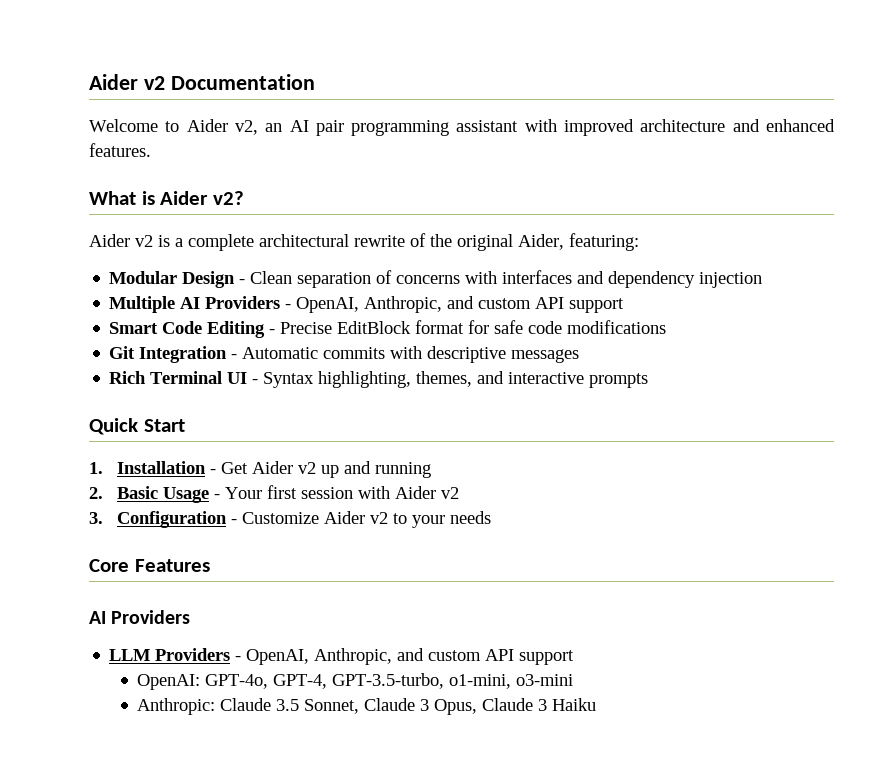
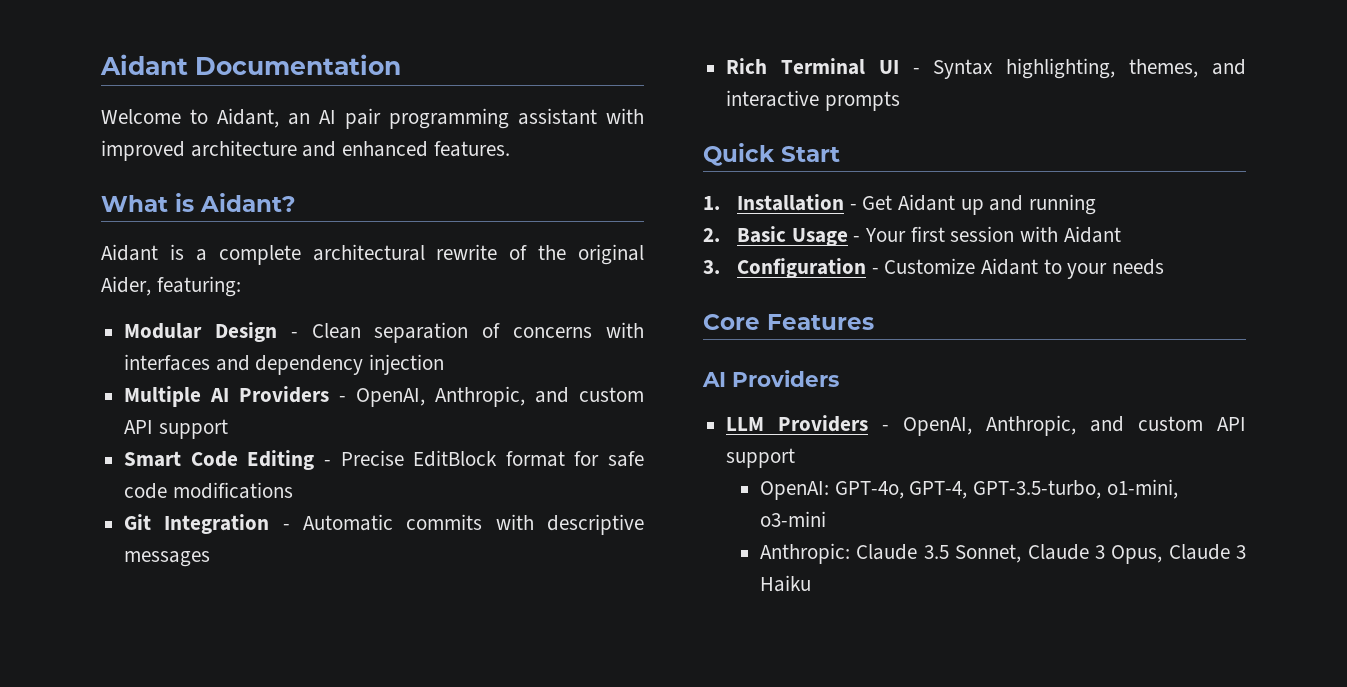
- Aider v2 Documentation
+ Aidant Documentation
- Welcome to Aider v2, an AI pair programming assistant with improved architecture and enhanced features.
+ Welcome to Aidant, an AI pair programming assistant with improved architecture and enhanced features.
- What is Aider v2?
- Aider v2 is a complete architectural rewrite of the original Aider, featuring:
+ What is Aidant?
+ Aidant is a complete architectural rewrite of the original Aider, featuring:
- 1. Installation - Get Aider v2 up and running
+ 1. Installation - Get Aidant up and running
- 2. Basic Usage - Your first session with Aider v2
+ 2. Basic Usage - Your first session with Aidant
- 3. Configuration - Customize Aider v2 to your needs
+ 3. Configuration - Customize Aidant to your needs

